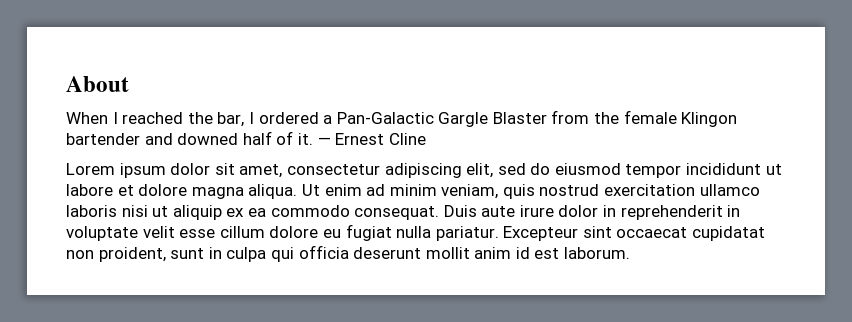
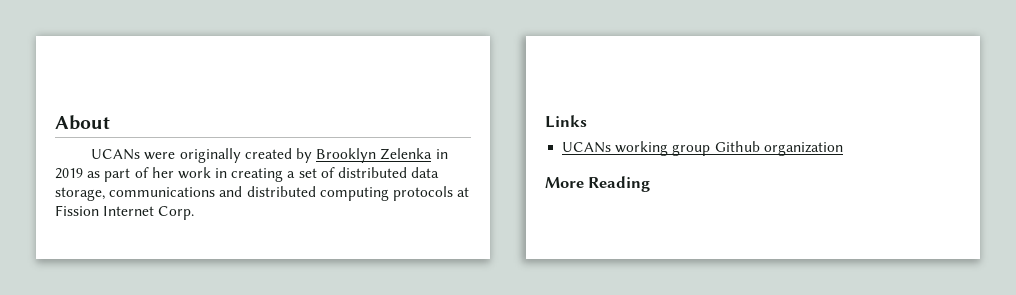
- When I reached the bar, I ordered a Pan-Galactic Gargle Blaster from the female Klingon bartender and downed half of it. — Ernest Cline
- Lorem ipsum dolor sit amet, consectetur adipiscing elit, sed do eiusmod tempor incididunt ut labore et dolore magna aliqua. Ut enim ad minim veniam, quis nostrud exercitation ullamco laboris nisi ut aliquip ex ea commodo consequat. Duis aute irure dolor in reprehenderit in voluptate velit esse cillum dolore eu fugiat nulla pariatur. Excepteur sint occaecat cupidatat non proident, sunt in culpa qui officia deserunt mollit anim id est laborum.
+ UCANs were originally created by Brooklyn Zelenka in 2019 as part of her work in creating a set of distributed data storage, communications and distributed computing protocols at Fission Internet Corp.
+ Links
+ UCANs working group Github organization
+ More Reading

